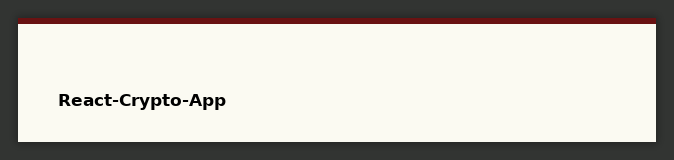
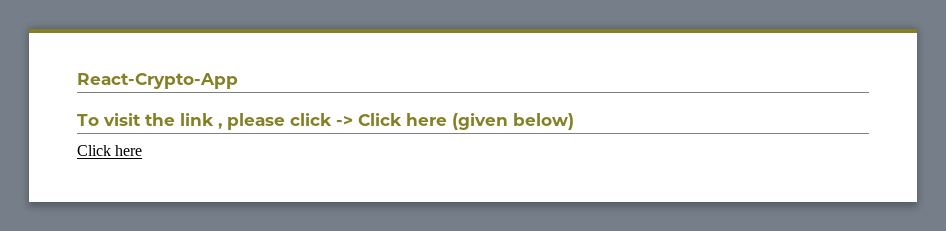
+ To visit the link , please click -> Click here (given below)
+ Click here

